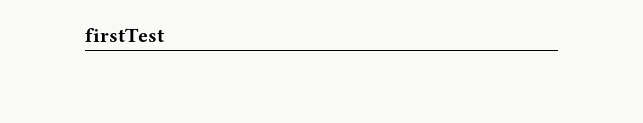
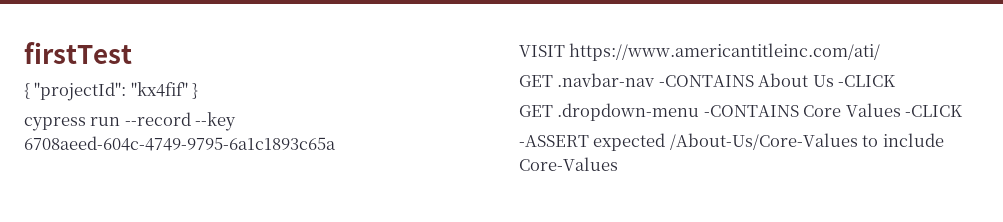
+ { "projectId": "kx4fif" }
+ cypress run --record --key 6708aeed-604c-4749-9795-6a1c1893c65a
+ VISIT https://www.americantitleinc.com/ati/
+ GET .navbar-nav -CONTAINS About Us -CLICK
+ GET .dropdown-menu -CONTAINS Core Values -CLICK
+ -ASSERT expected /About-Us/Core-Values to include Core-Values

